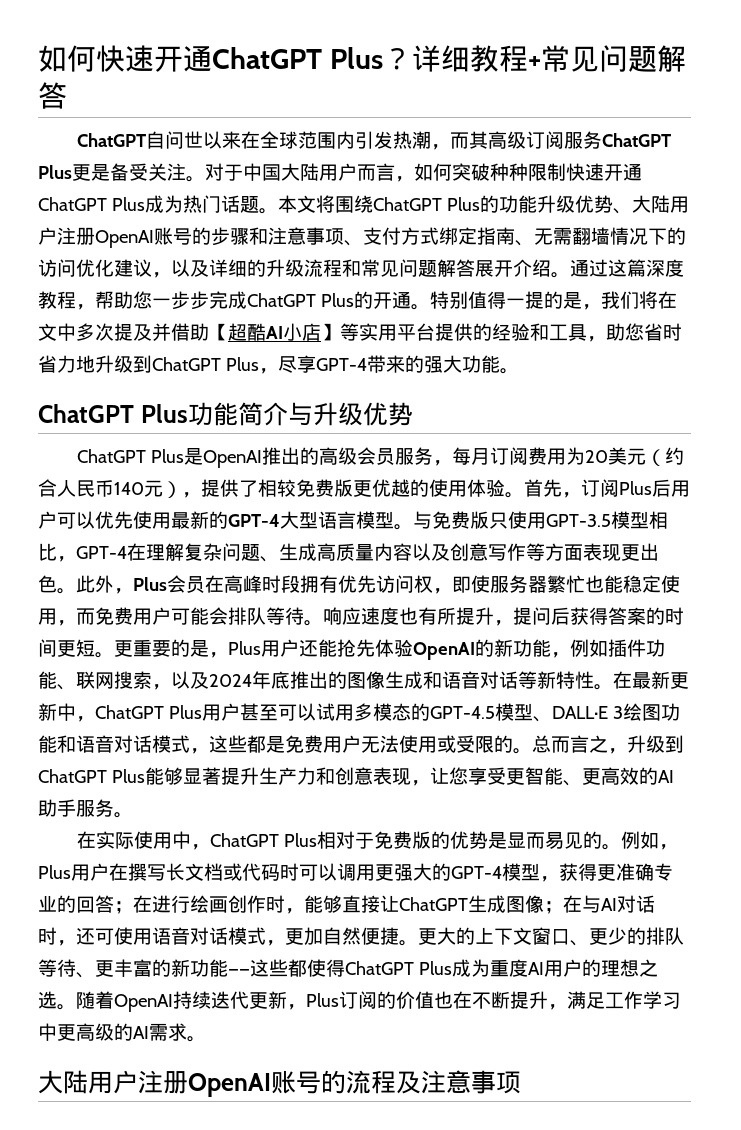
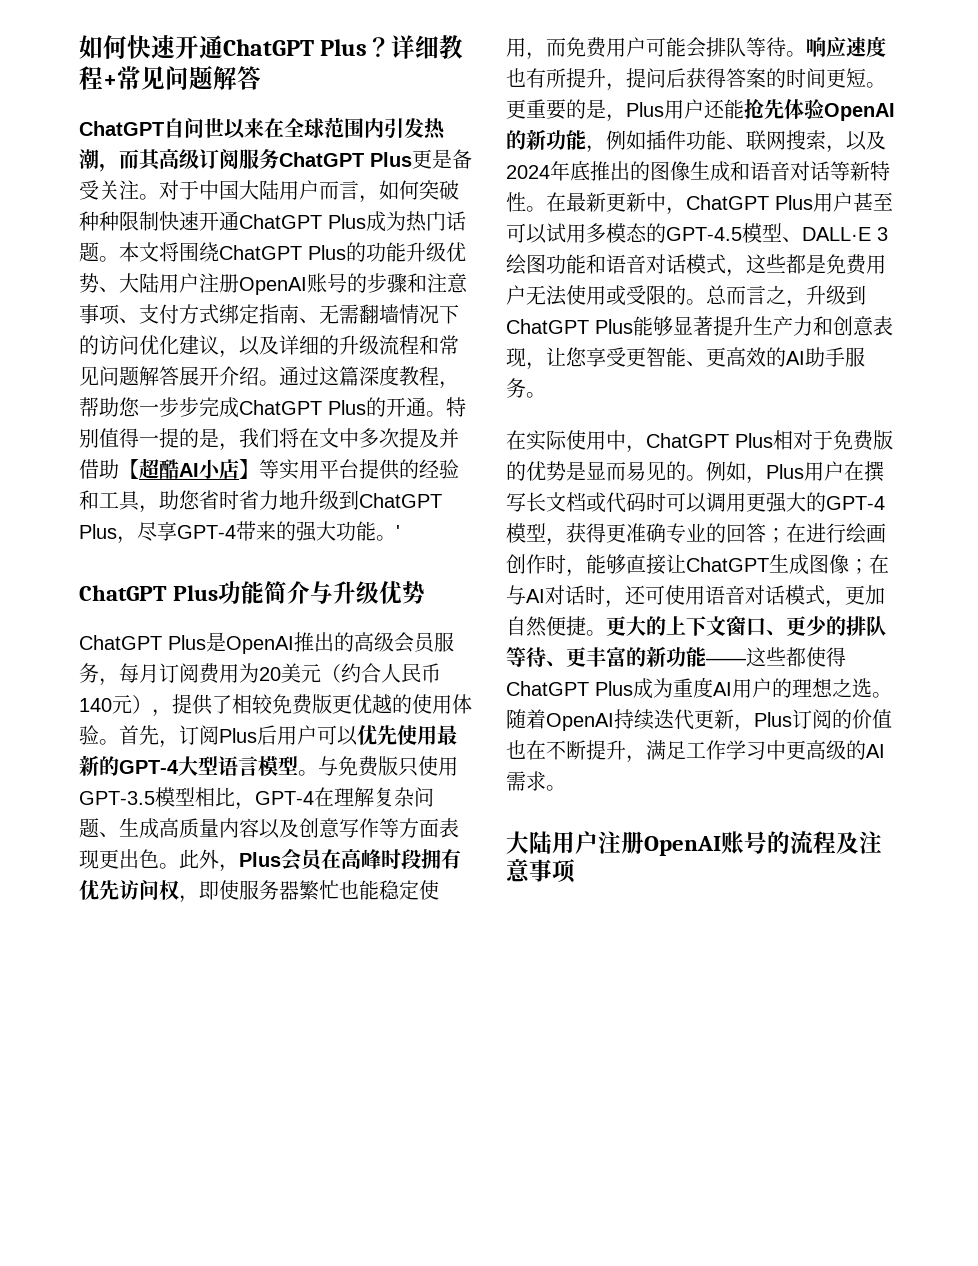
+ '

